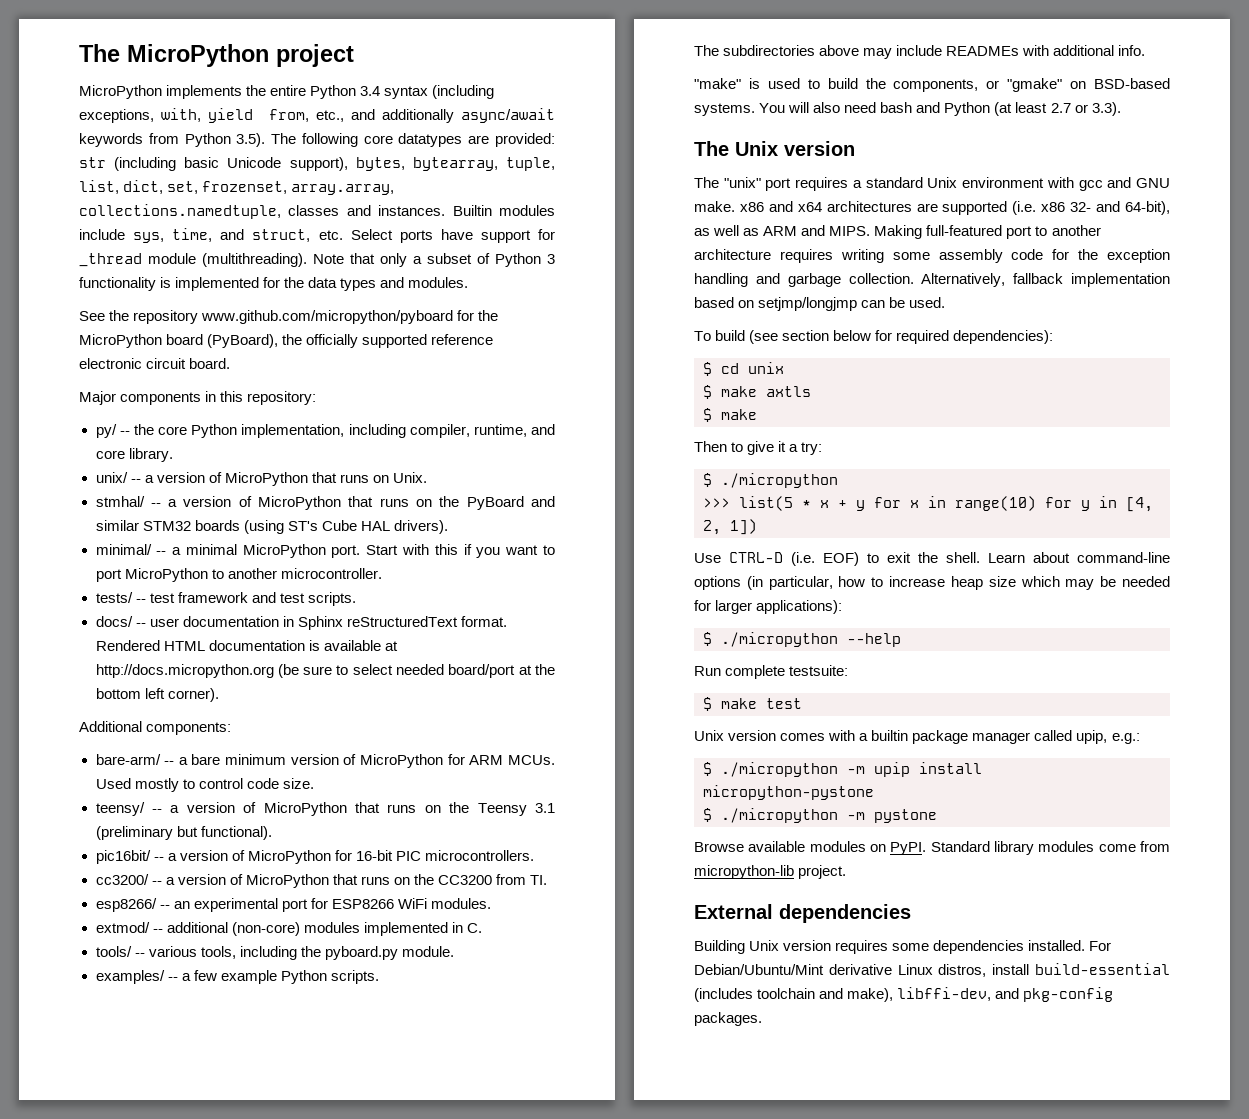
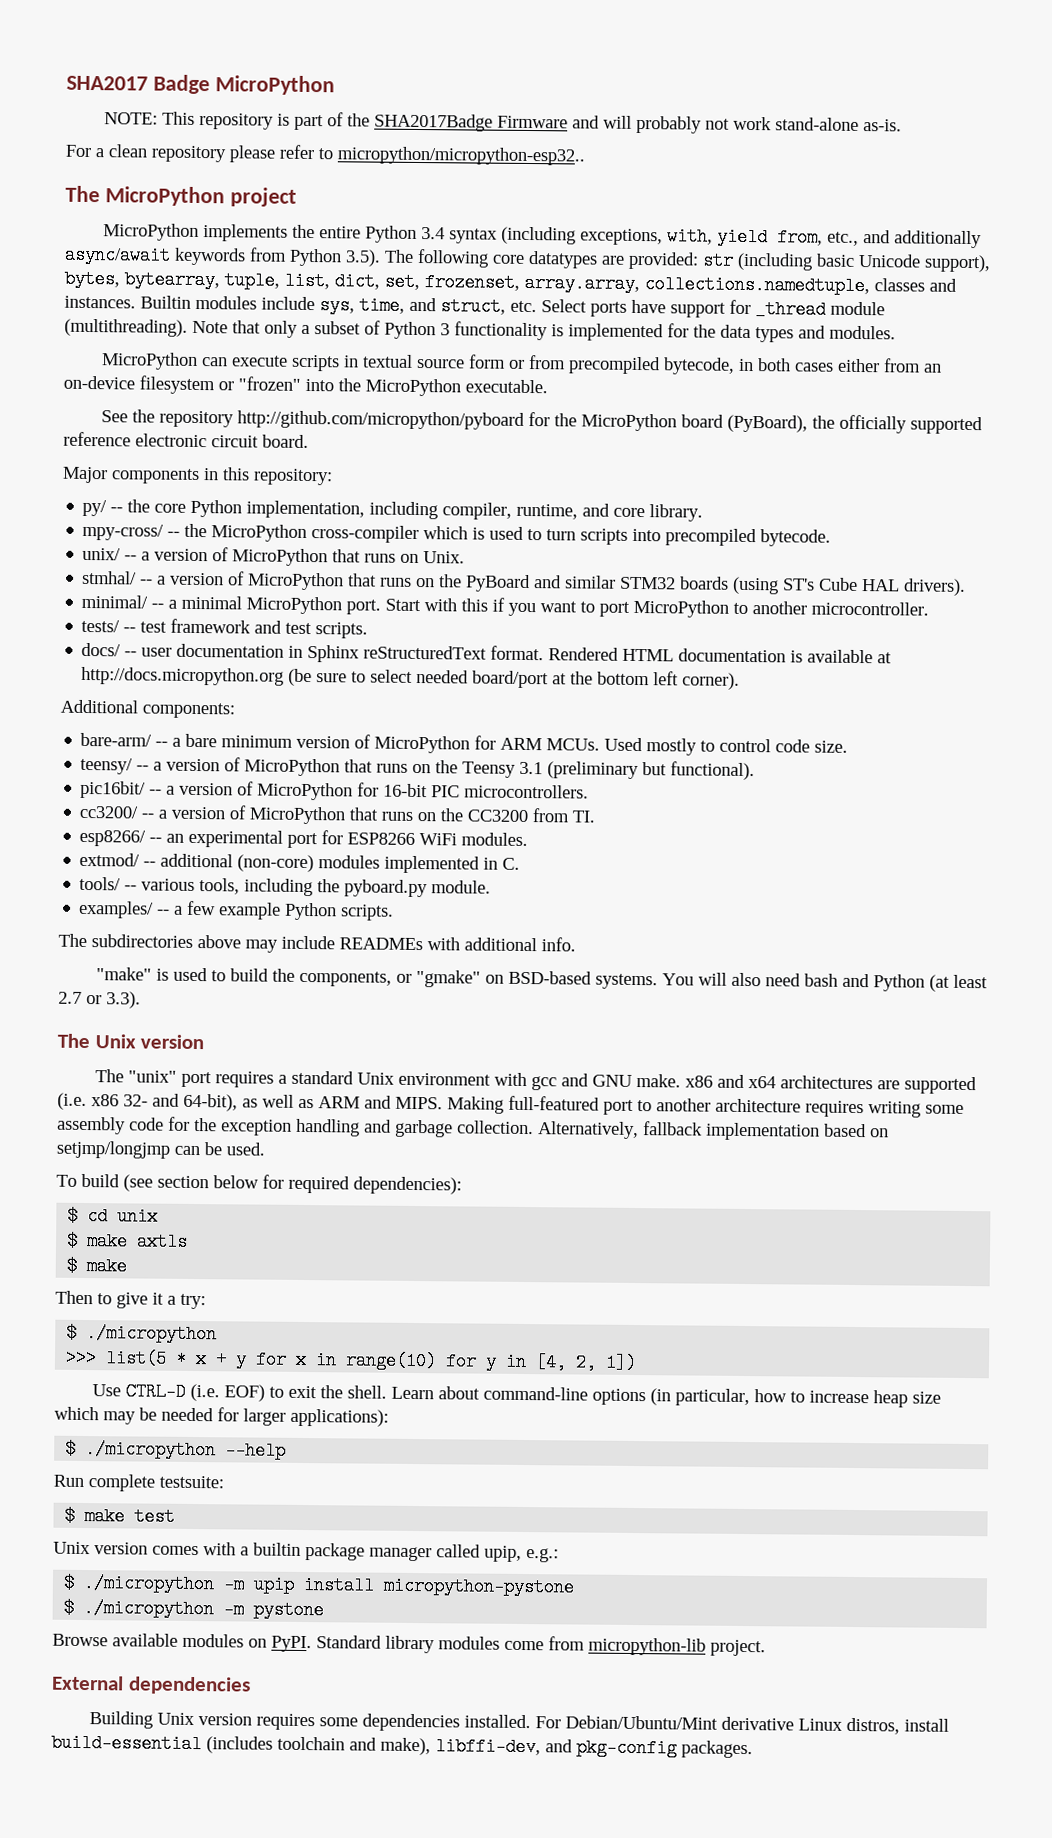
+ SHA2017 Badge MicroPython
+ NOTE: This repository is part of the SHA2017Badge Firmware and will probably not work stand-alone as-is.
+ For a clean repository please refer to micropython/micropython-esp32..
+ MicroPython can execute scripts in textual source form or from precompiled bytecode, in both cases either from an on-device filesystem or "frozen" into the MicroPython executable.
- See the repository www.github.com/micropython/pyboard for the MicroPython board (PyBoard), the officially supported reference electronic circuit board.
+ See the repository http://github.com/micropython/pyboard for the MicroPython board (PyBoard), the officially supported reference electronic circuit board.
+ mpy-cross/ -- the MicroPython cross-compiler which is used to turn scripts into precompiled bytecode.

